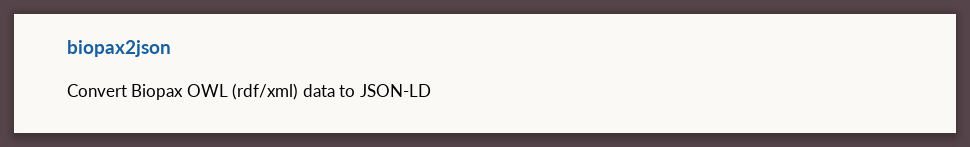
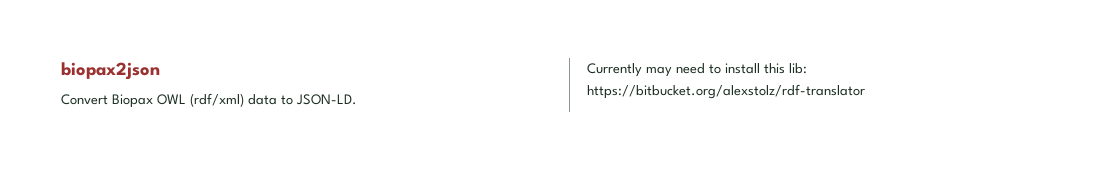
- Convert Biopax OWL (rdf/xml) data to JSON-LD
+ Convert Biopax OWL (rdf/xml) data to JSON-LD.
+ Currently may need to install this lib: https://bitbucket.org/alexstolz/rdf-translator

